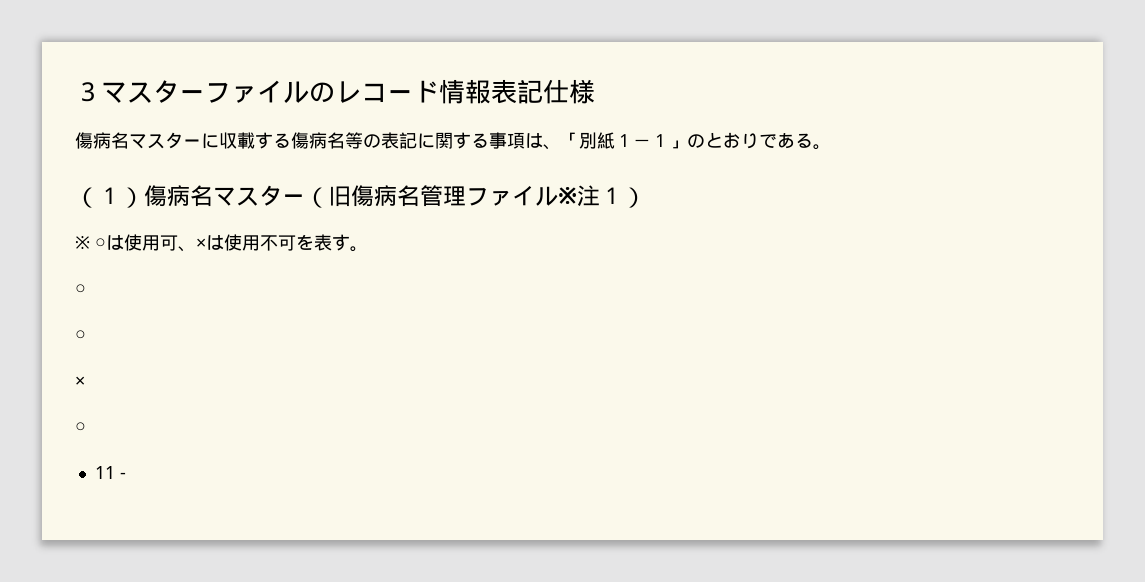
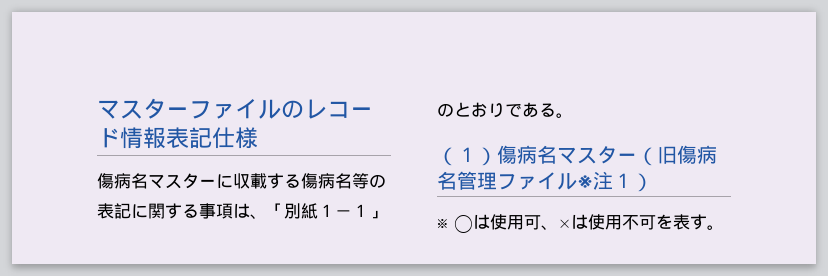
- ３マスターファイルのレコード情報表記仕様
+ マスターファイルのレコード情報表記仕様
  ※ ○は使用可、×は使用不可を表す。
- ○
- ○
- ×
- ○
- 11 -

